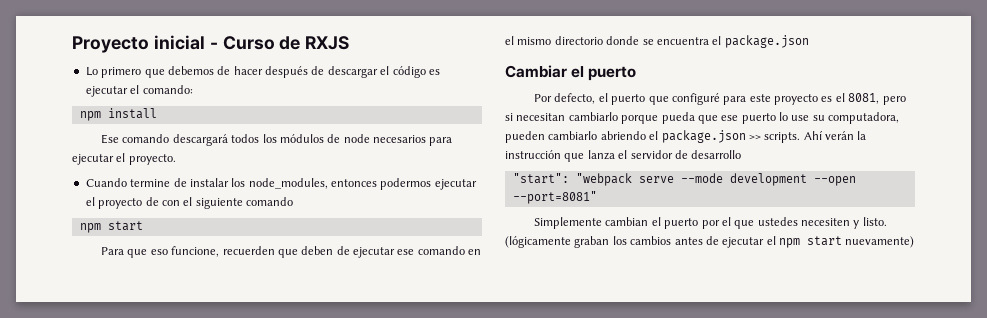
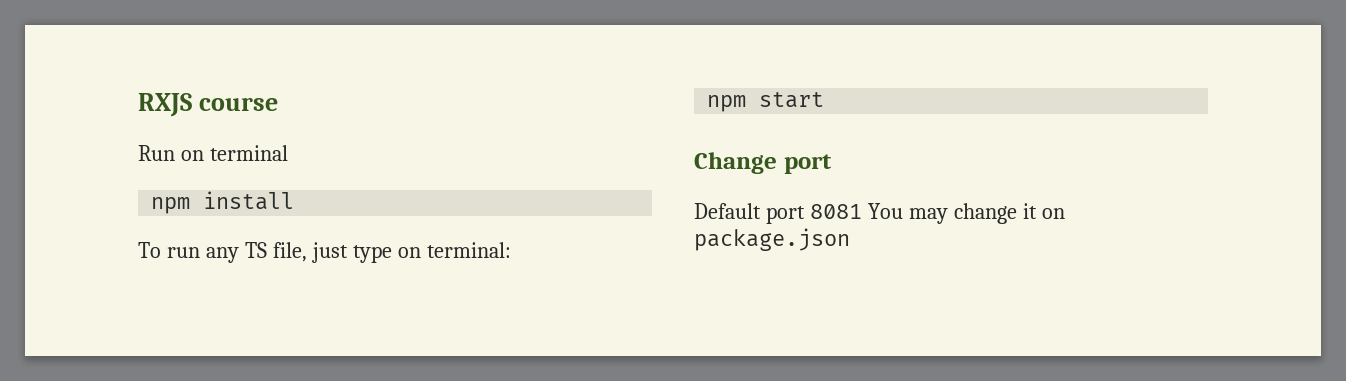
- Proyecto inicial - Curso de RXJS
- Lo primero que debemos de hacer después de descargar el código es ejecutar el comando:
+ RXJS course
+ Run on terminal
  npm install
- Ese comando descargará todos los módulos de node necesarios para ejecutar el proyecto.
- Cuando termine de instalar los node_modules, entonces podermos ejecutar el proyecto de con el siguiente comando
+ To run any TS file, just type on terminal:
  npm start
- Para que eso funcione, recuerden que deben de ejecutar ese comando en el mismo directorio donde se encuentra el package.json
- Cambiar el puerto
- Por defecto, el puerto que configuré para este proyecto es el 8081, pero si necesitan cambiarlo porque pueda que ese puerto lo use su computadora, pueden cambiarlo abriendo el package.json >> scripts. Ahí verán la instrucción que lanza el servidor de desarrollo
- "start": "webpack serve --mode development --open --port=8081"
- Simplemente cambian el puerto por el que ustedes necesiten y listo. (lógicamente graban los cambios antes de ejecutar el npm start nuevamente)
+ Change port
+ Default port 8081 You may change it on package.json

